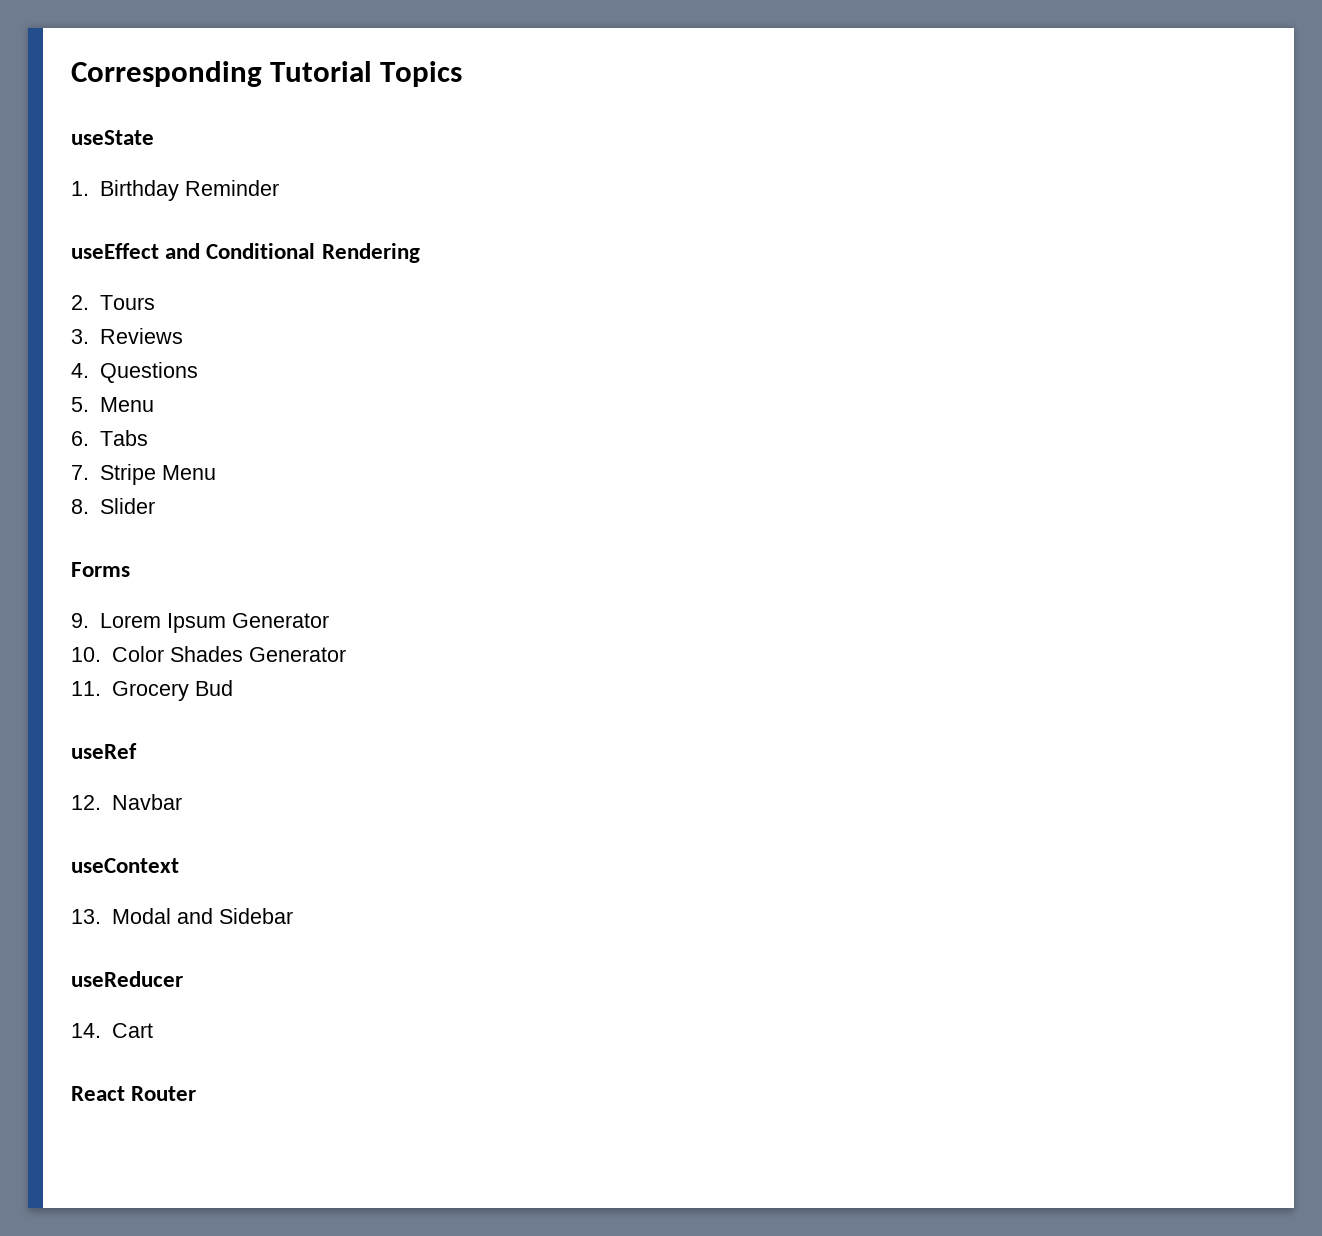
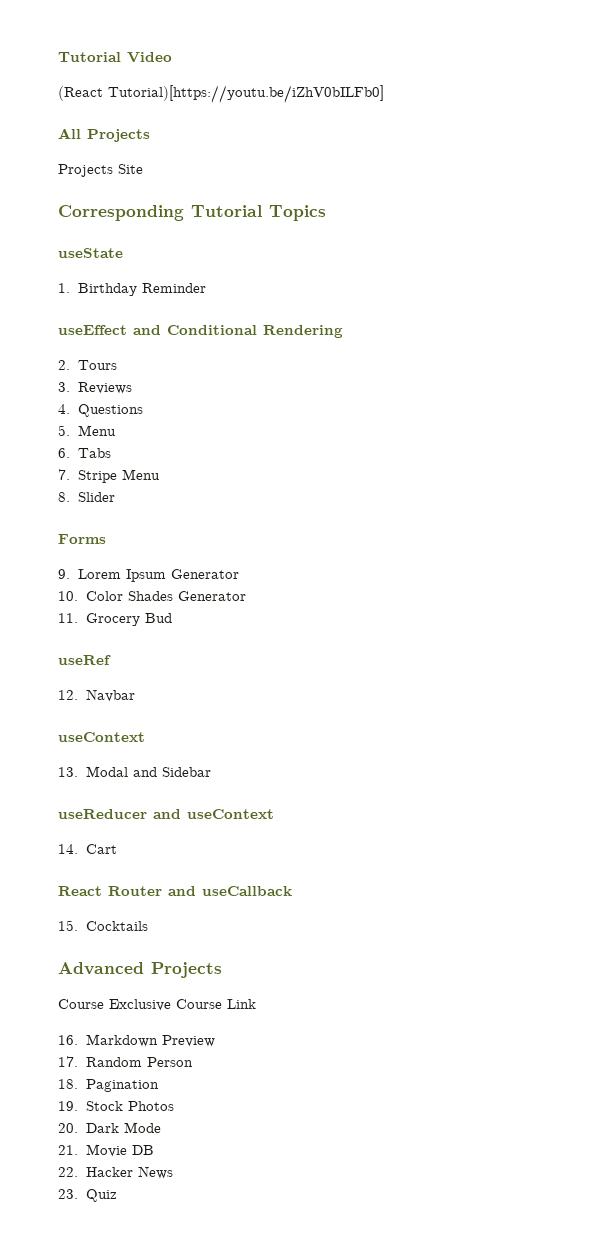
+ Tutorial Video
+ (React Tutorial)[https://youtu.be/iZhV0bILFb0]
+ All Projects
+ Projects Site
- useReducer
+ useReducer and useContext
- React Router
+ React Router and useCallback
+ 15. Cocktails
+ Advanced Projects
+ Course Exclusive Course Link
+ 16. Markdown Preview
+ 17. Random Person
+ 18. Pagination
+ 19. Stock Photos
+ 20. Dark Mode
+ 21. Movie DB
+ 22. Hacker News
+ 23. Quiz

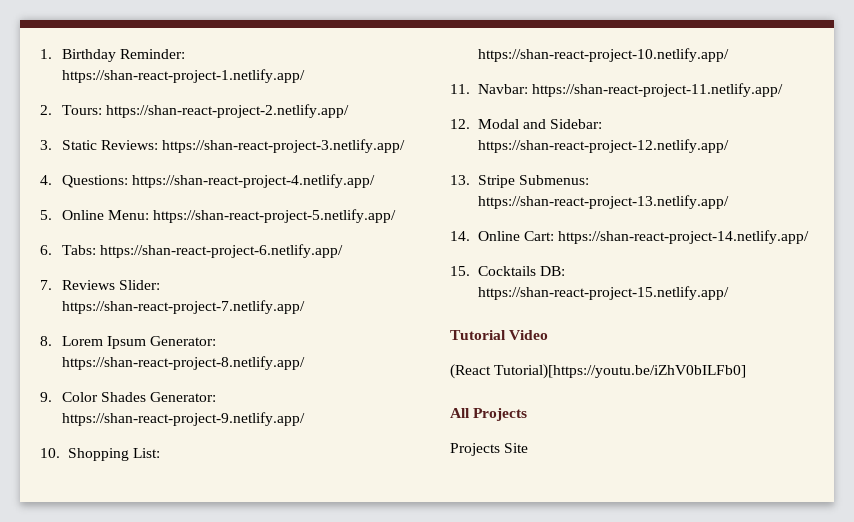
+ 1. Birthday Reminder: https://shan-react-project-1.netlify.app/
+ 2. Tours: https://shan-react-project-2.netlify.app/
+ 3. Static Reviews: https://shan-react-project-3.netlify.app/
+ 4. Questions: https://shan-react-project-4.netlify.app/
+ 5. Online Menu: https://shan-react-project-5.netlify.app/
+ 6. Tabs: https://shan-react-project-6.netlify.app/
+ 7. Reviews Slider: https://shan-react-project-7.netlify.app/
+ 8. Lorem Ipsum Generator: https://shan-react-project-8.netlify.app/
+ 9. Color Shades Generator: https://shan-react-project-9.netlify.app/
+ 10. Shopping List: https://shan-react-project-10.netlify.app/
+ 11. Navbar: https://shan-react-project-11.netlify.app/
+ 12. Modal and Sidebar: https://shan-react-project-12.netlify.app/
+ 13. Stripe Submenus: https://shan-react-project-13.netlify.app/
+ 14. Online Cart: https://shan-react-project-14.netlify.app/
+ 15. Cocktails DB: https://shan-react-project-15.netlify.app/
- Corresponding Tutorial Topics
- useState
- 1. Birthday Reminder
- useEffect and Conditional Rendering
- 2. Tours
- 3. Reviews
- 4. Questions
- 5. Menu
- 6. Tabs
- 7. Stripe Menu
- 8. Slider
- Forms
- 9. Lorem Ipsum Generator
- 10. Color Shades Generator
- 11. Grocery Bud
- useRef
- 12. Navbar
- useContext
- 13. Modal and Sidebar
- useReducer and useContext
- 14. Cart
- React Router and useCallback
- 15. Cocktails
- Advanced Projects
- Course Exclusive Course Link
- 16. Markdown Preview
- 17. Random Person
- 18. Pagination
- 19. Stock Photos
- 20. Dark Mode
- 21. Movie DB
- 22. Hacker News
- 23. Quiz

